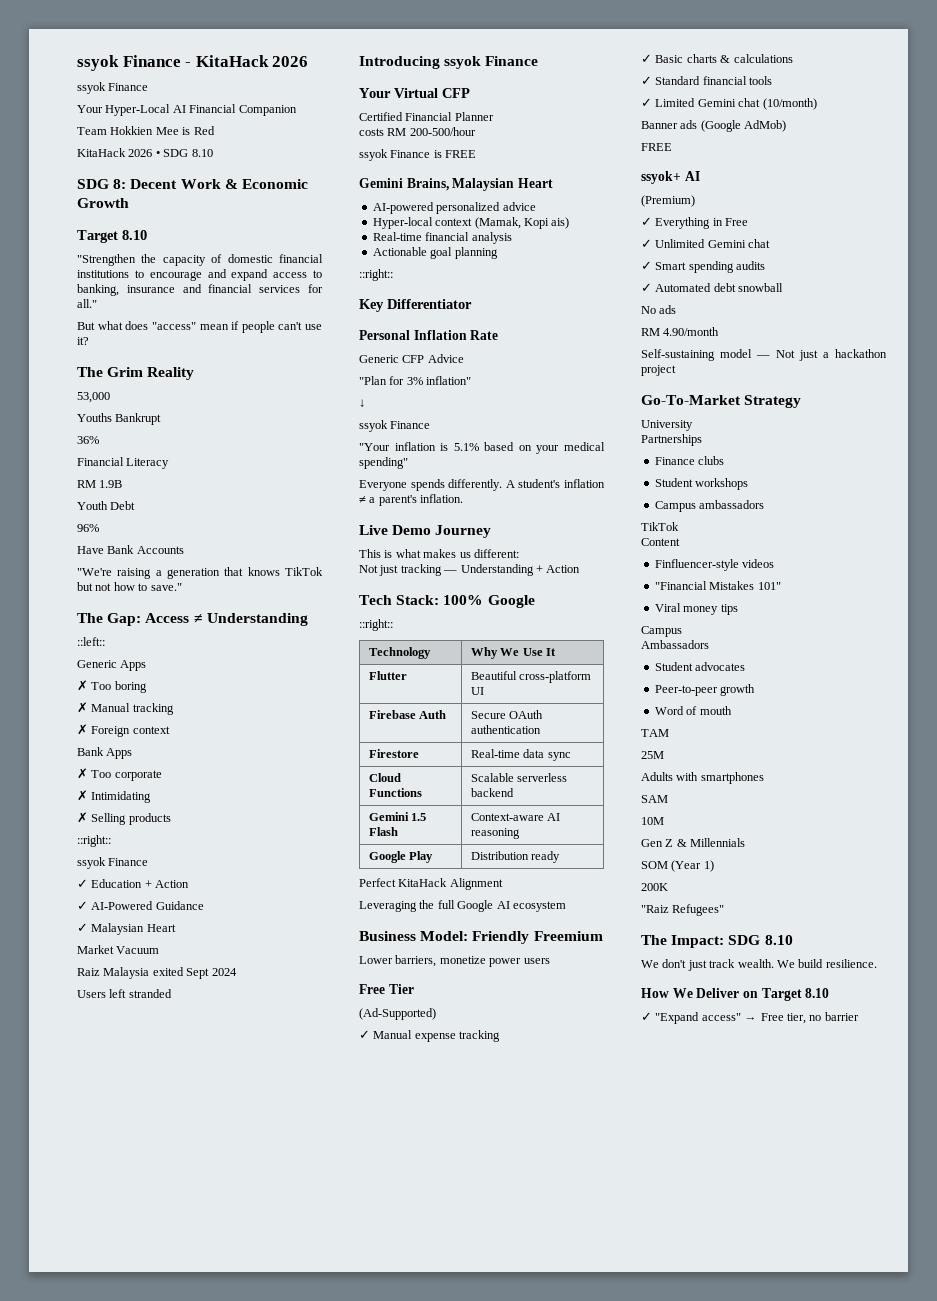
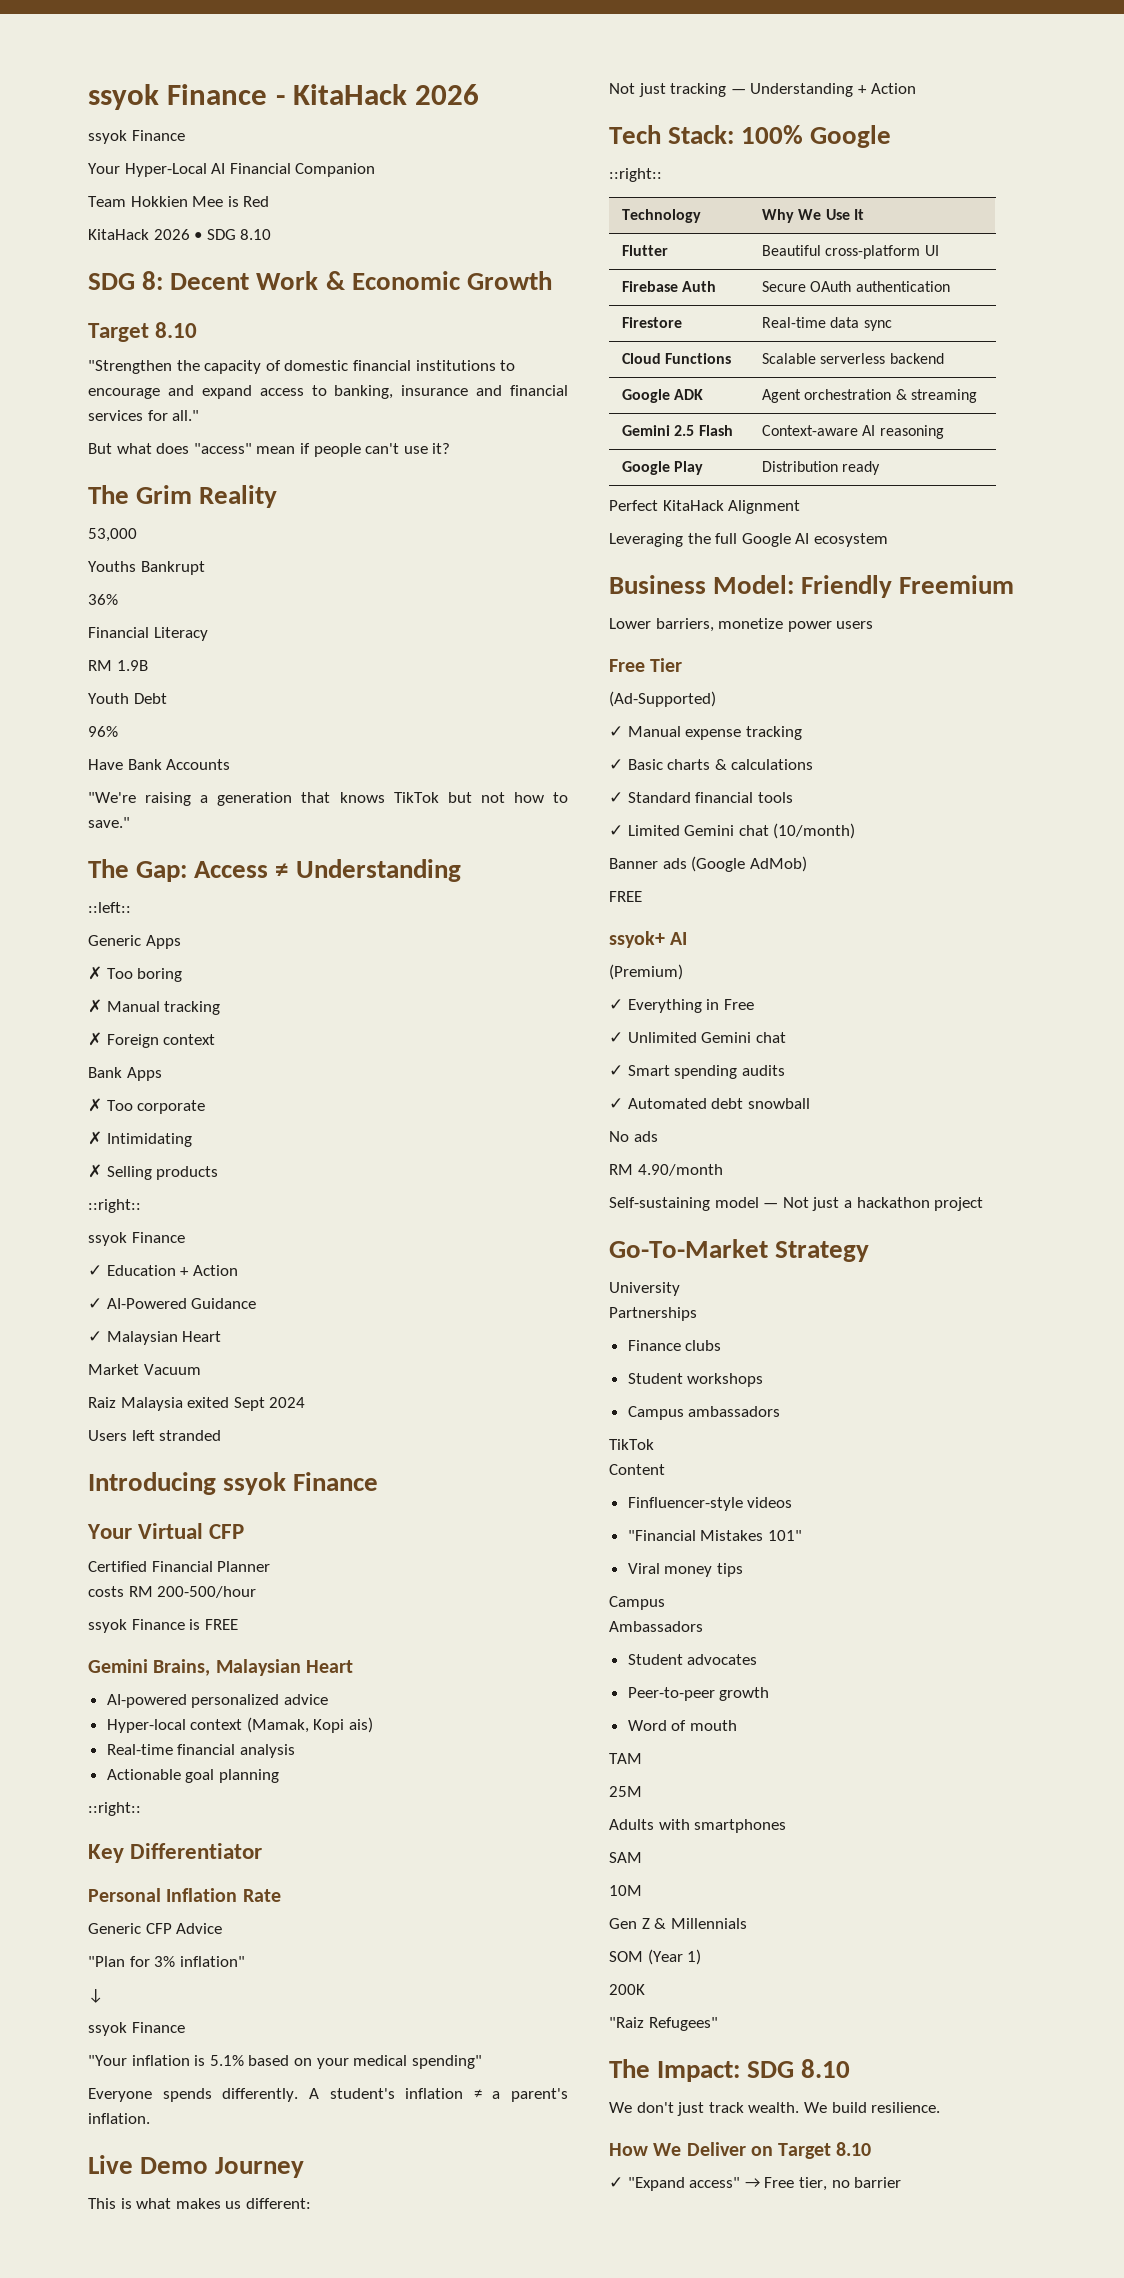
- Gemini 1.5 Flash | Context-aware AI reasoning
+ Google ADK | Agent orchestration & streaming
+ Gemini 2.5 Flash | Context-aware AI reasoning

